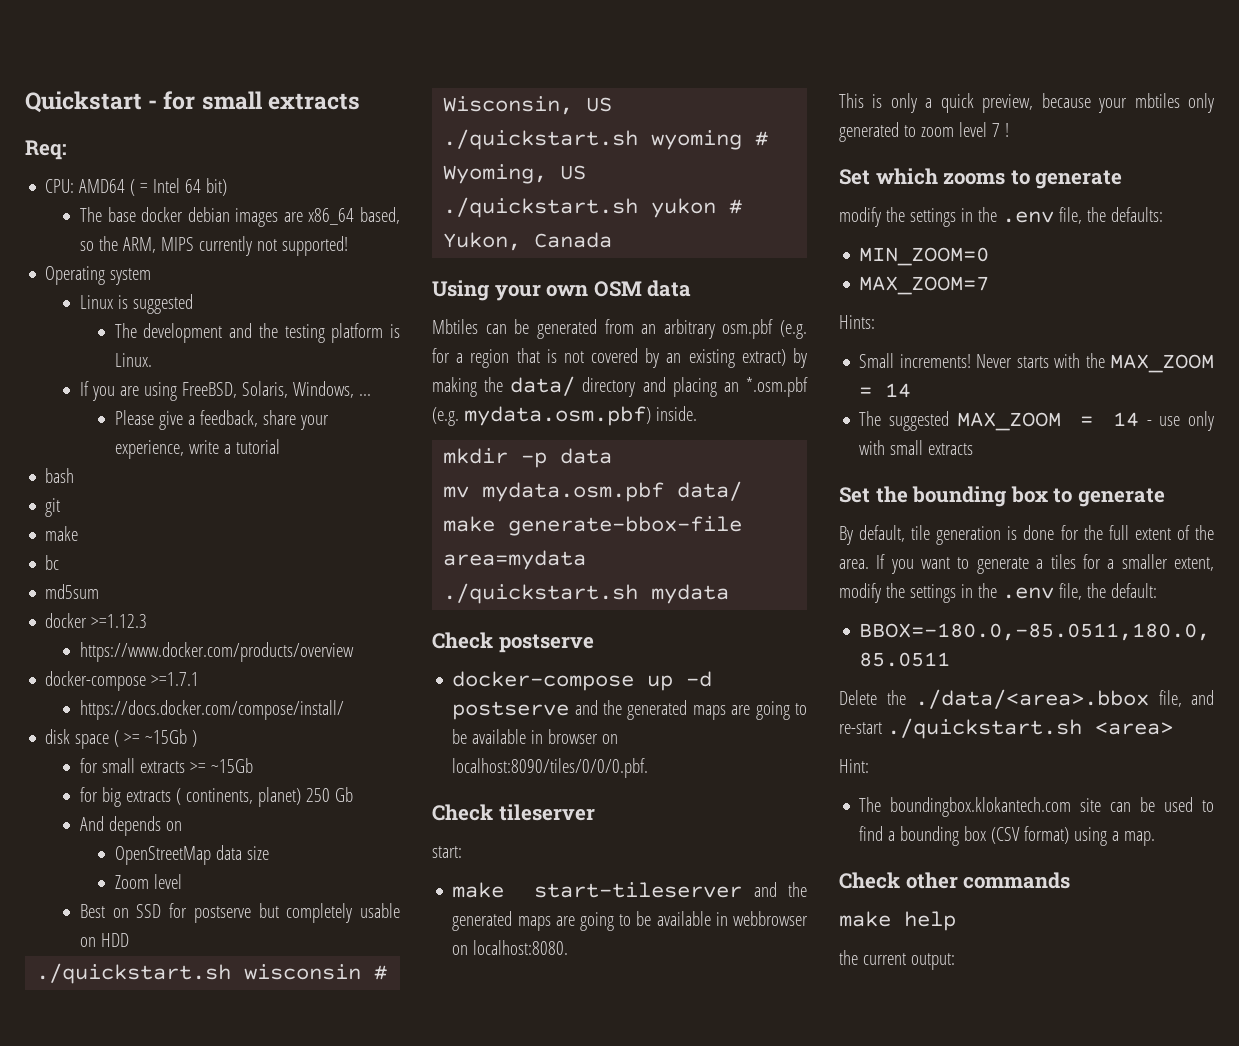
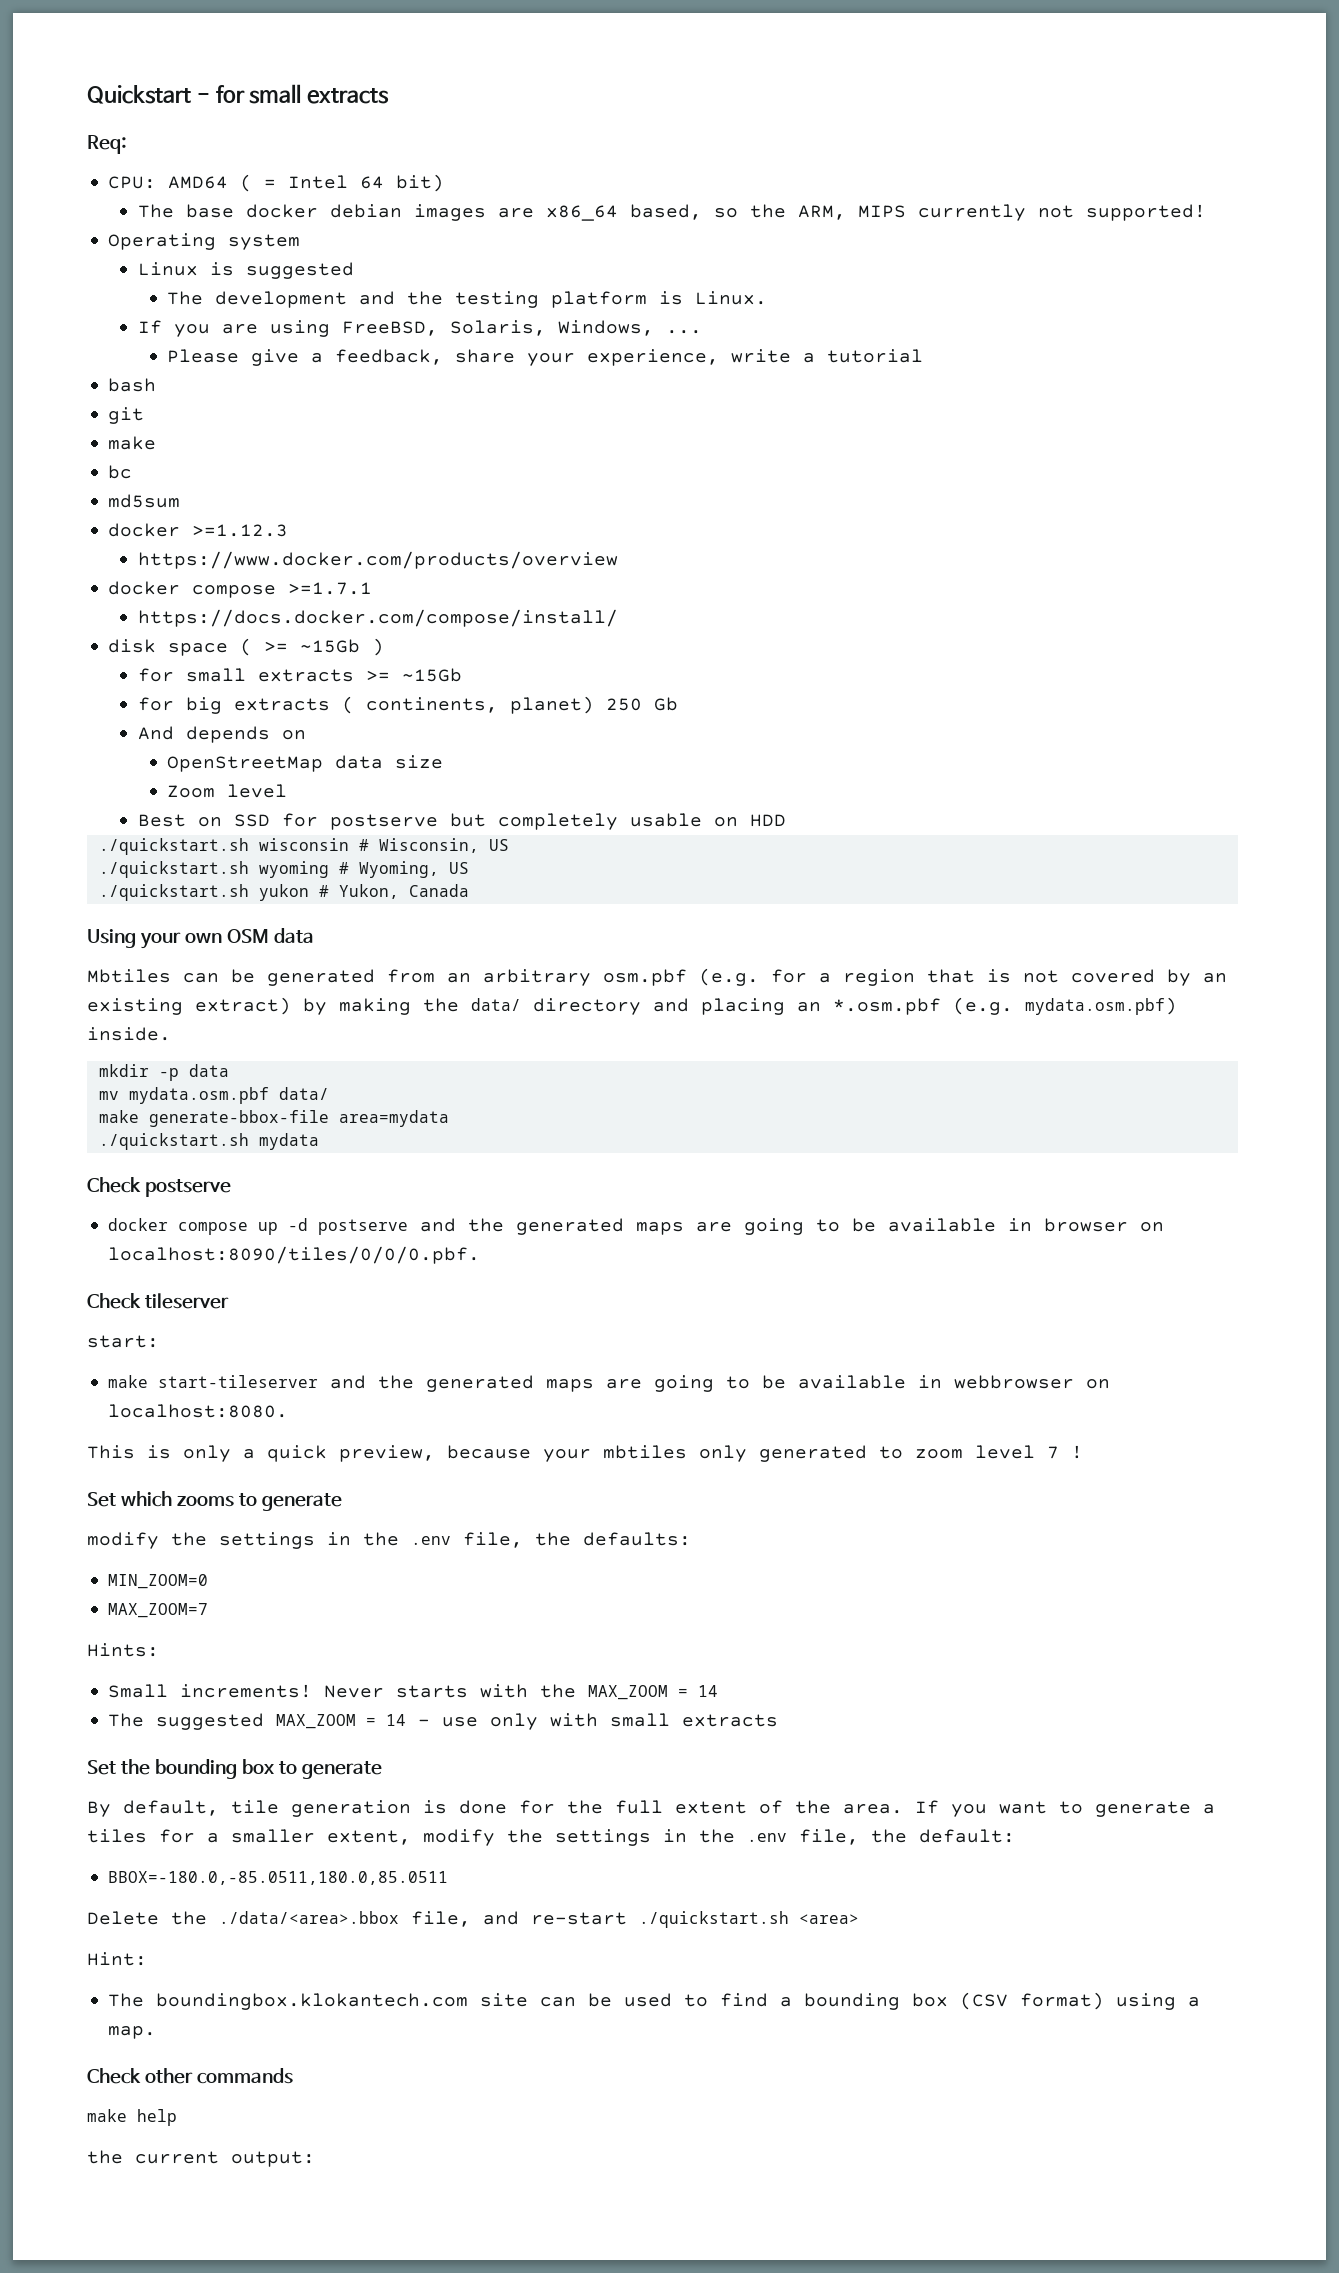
- docker-compose >=1.7.1
+ docker compose >=1.7.1
- docker-compose up -d postserve and the generated maps are going to be available in browser on localhost:8090/tiles/0/0/0.pbf.
+ docker compose up -d postserve and the generated maps are going to be available in browser on localhost:8090/tiles/0/0/0.pbf.

